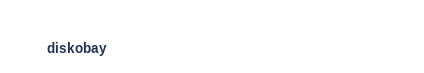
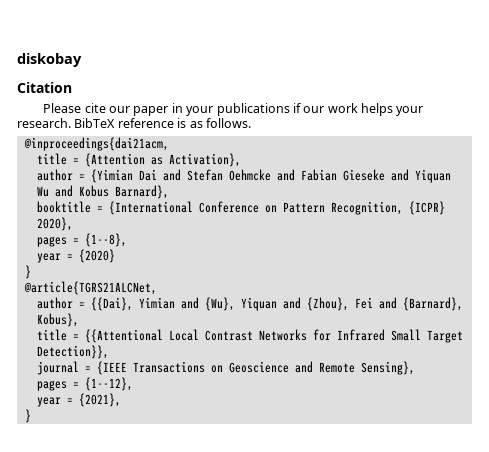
+ Citation
+ Please cite our paper in your publications if our work helps your research. BibTeX reference is as follows.
+ @inproceedings{dai21acm,
+ title = {Attention as Activation},
+ author = {Yimian Dai and Stefan Oehmcke and Fabian Gieseke and Yiquan Wu and Kobus Barnard},
+ booktitle = {International Conference on Pattern Recognition, {ICPR} 2020},
+ pages = {1--8},
+ year = {2020}
+ }
+ @article{TGRS21ALCNet,
+ author = {{Dai}, Yimian and {Wu}, Yiquan and {Zhou}, Fei and {Barnard}, Kobus},
+ title = {{Attentional Local Contrast Networks for Infrared Small Target Detection}},
+ journal = {IEEE Transactions on Geoscience and Remote Sensing},
+ pages = {1--12},
+ year = {2021},
+ }

